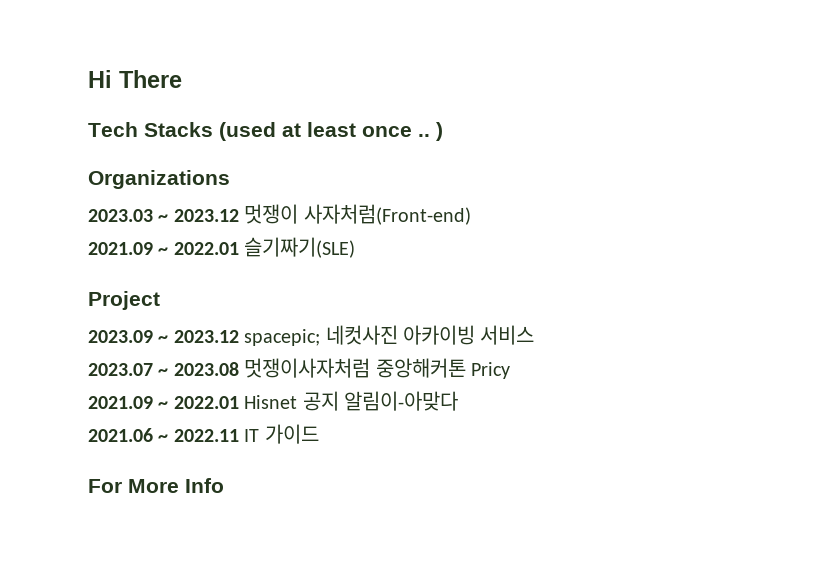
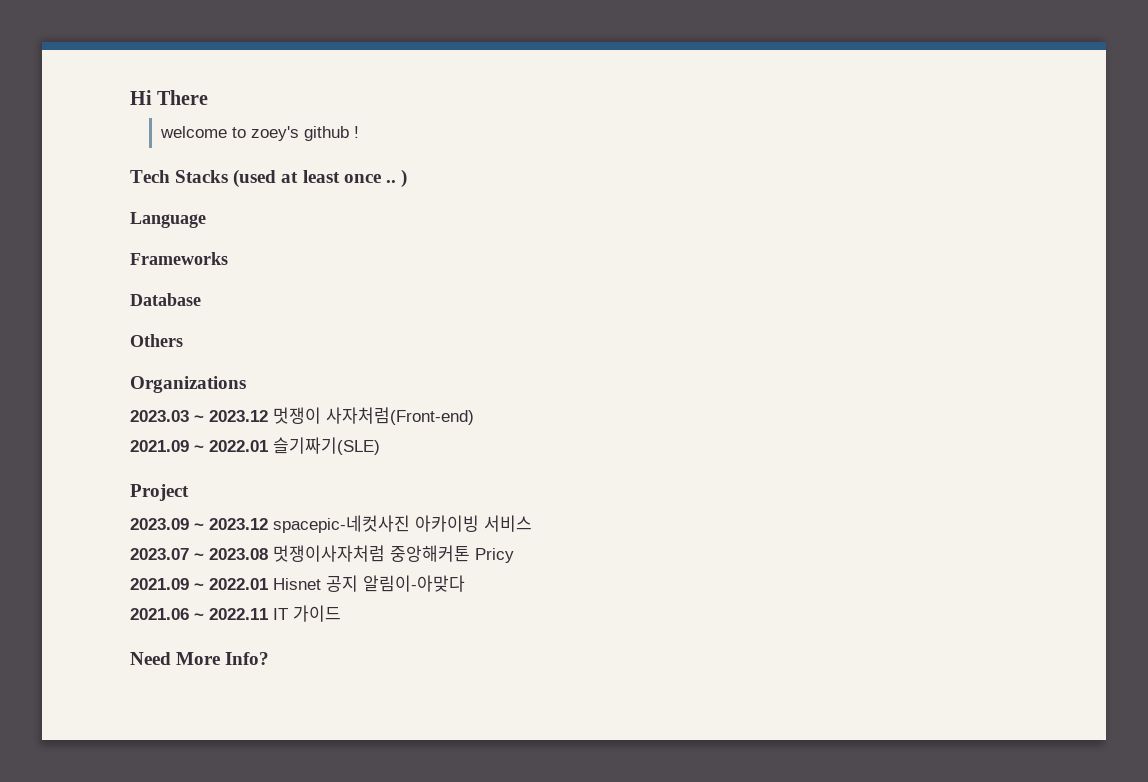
+ welcome to zoey's github !
+ Language
+ Frameworks
+ Database
+ Others
- 2023.09 ~ 2023.12 spacepic; 네컷사진 아카이빙 서비스
+ 2023.09 ~ 2023.12 spacepic-네컷사진 아카이빙 서비스
- For More Info
+ Need More Info?

